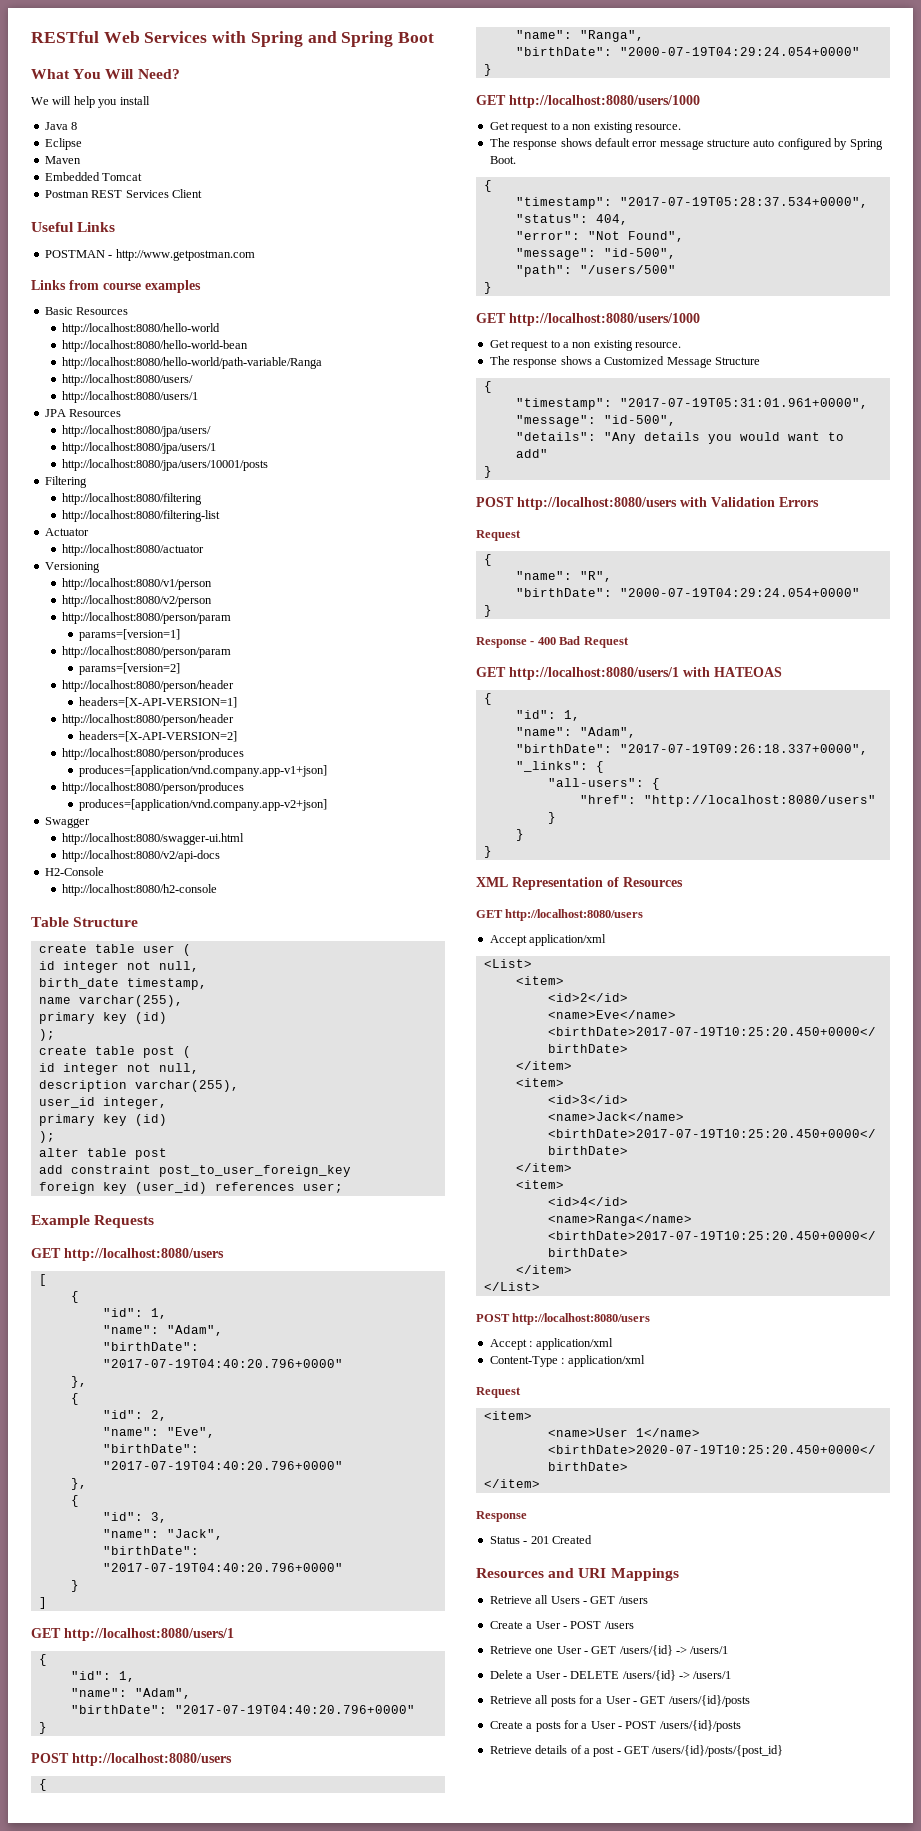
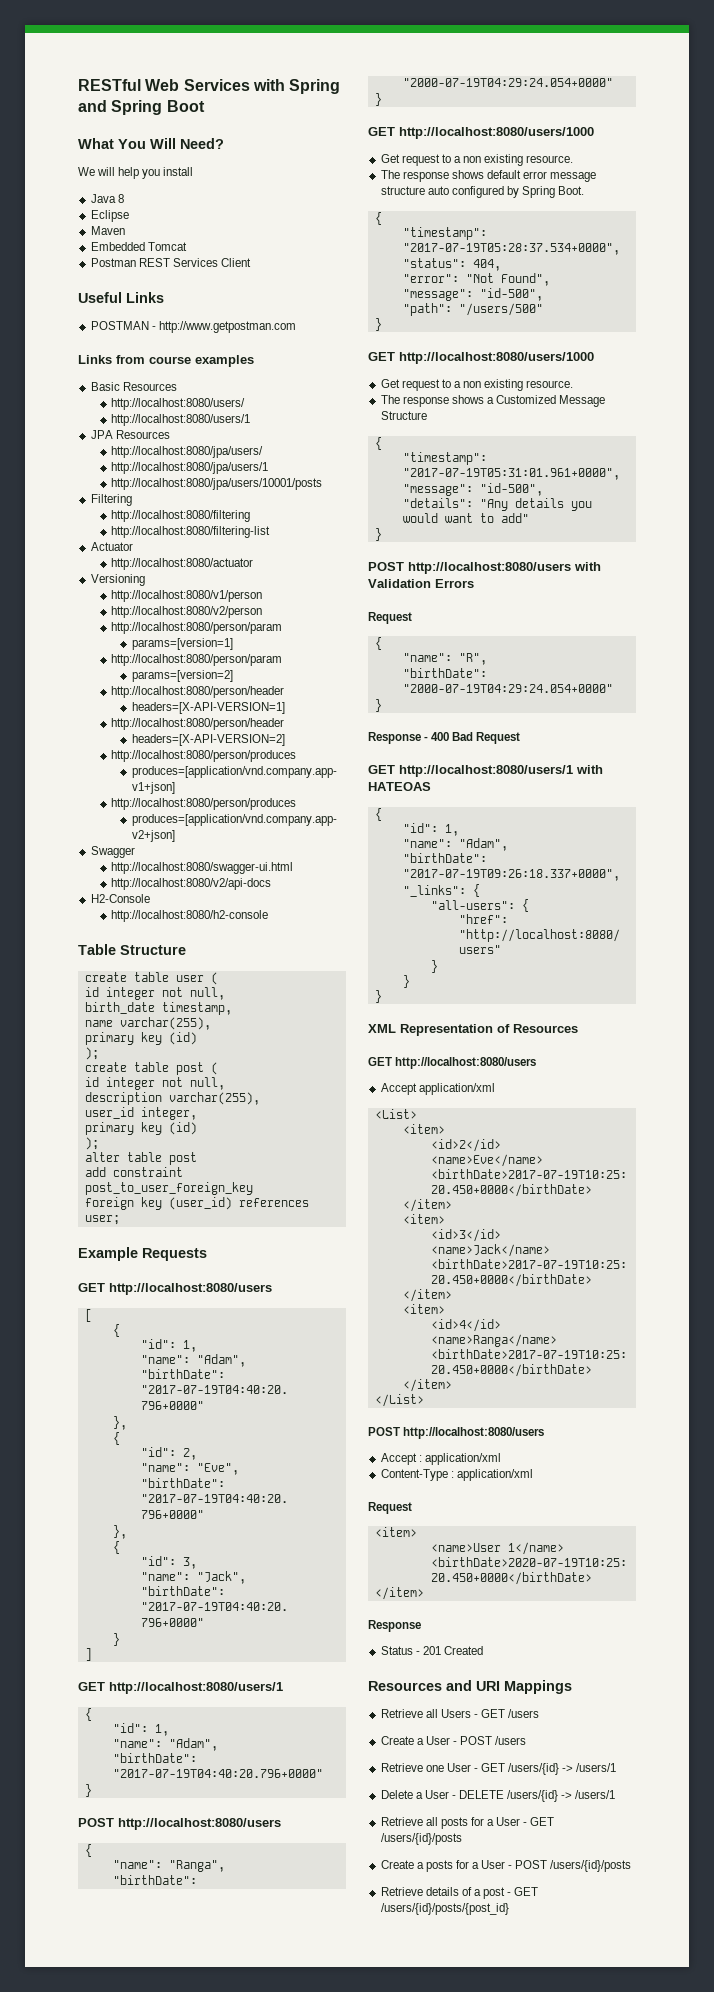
- http://localhost:8080/hello-world
- http://localhost:8080/hello-world-bean
- http://localhost:8080/hello-world/path-variable/Ranga

